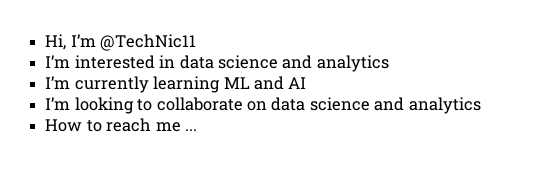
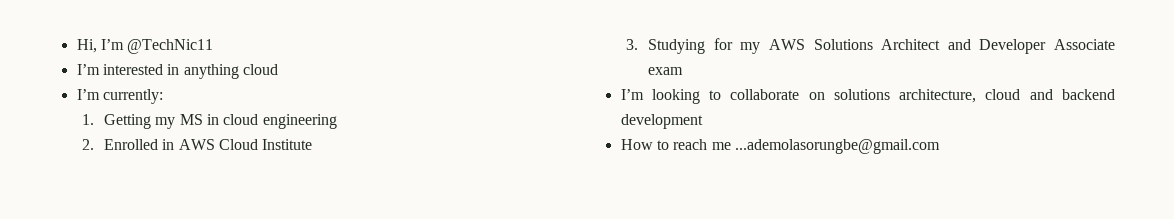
- I’m interested in data science and analytics
- I’m currently learning ML and AI
+ I’m interested in anything cloud
+ I’m currently:
+ 1. Getting my MS in cloud engineering
+ 2. Enrolled in AWS Cloud Institute
+ 3. Studying for my AWS Solutions Architect and Developer Associate exam
- I’m looking to collaborate on data science and analytics
+ I’m looking to collaborate on solutions architecture, cloud and backend development
- How to reach me ...
+ How to reach me ...ademolasorungbe@gmail.com

